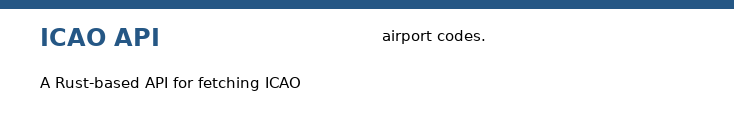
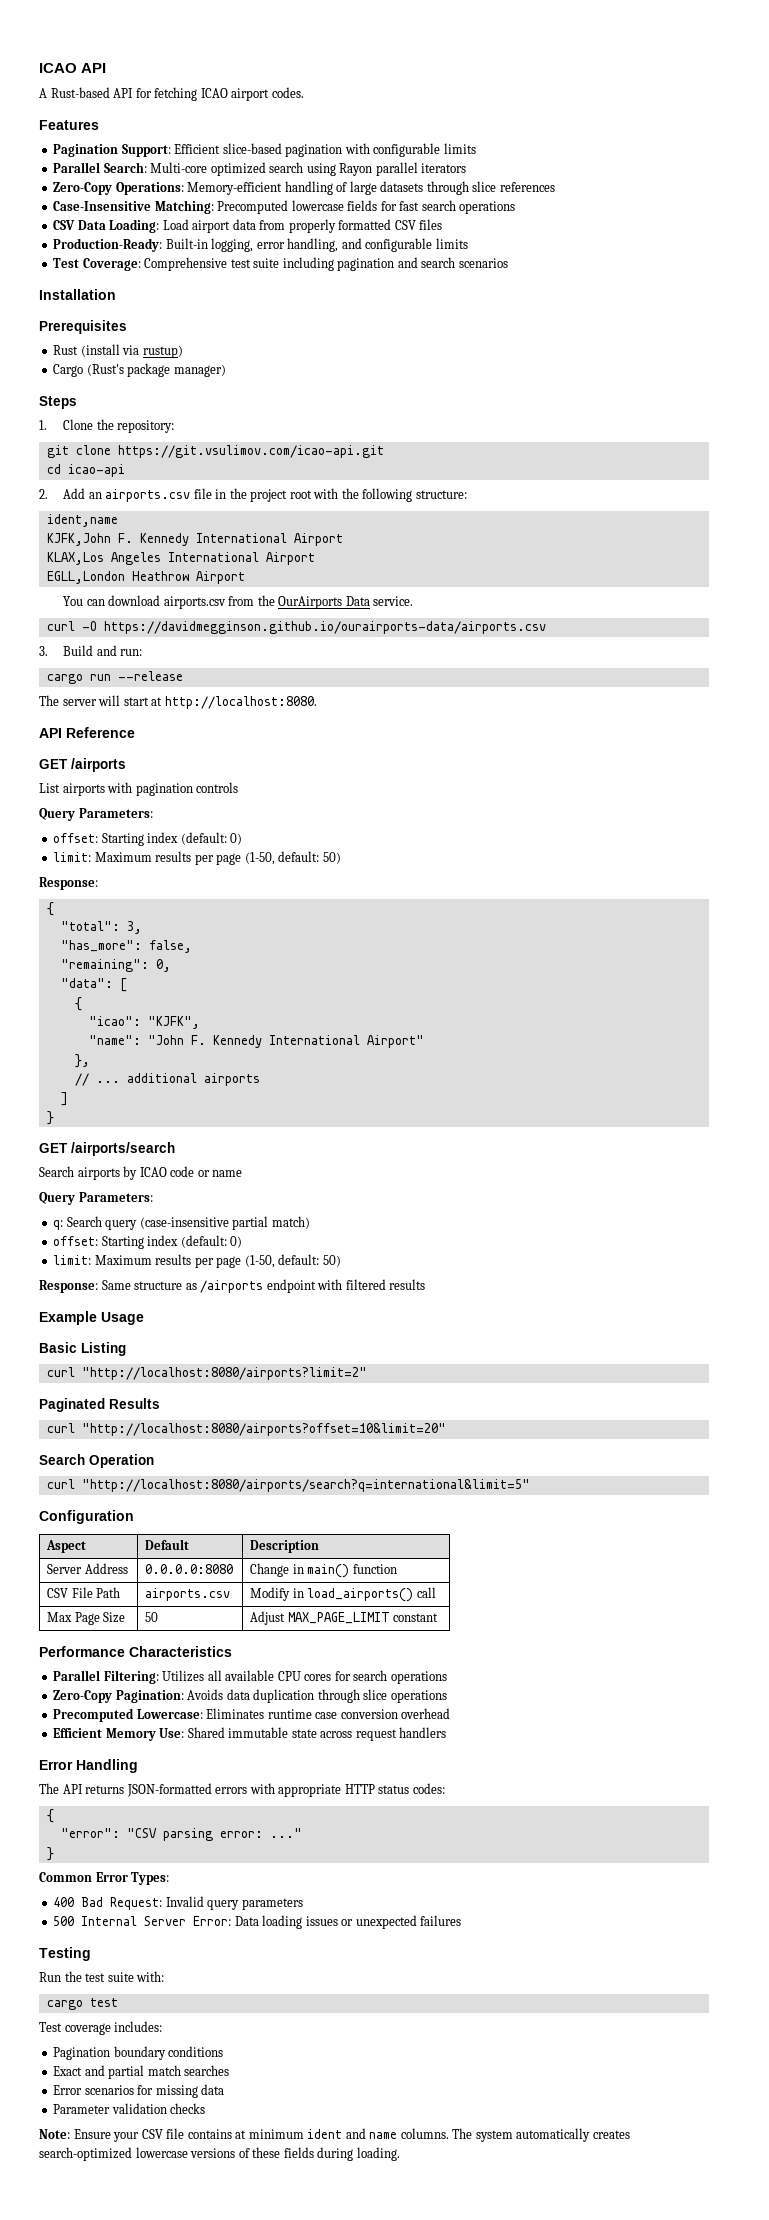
+ Features
+ Pagination Support: Efficient slice-based pagination with configurable limits
+ Parallel Search: Multi-core optimized search using Rayon parallel iterators
+ Zero-Copy Operations: Memory-efficient handling of large datasets through slice references
+ Case-Insensitive Matching: Precomputed lowercase fields for fast search operations
+ CSV Data Loading: Load airport data from properly formatted CSV files
+ Production-Ready: Built-in logging, error handling, and configurable limits
+ Test Coverage: Comprehensive test suite including pagination and search scenarios
+ Installation
+ Prerequisites
+ Rust (install via rustup)
+ Cargo (Rust's package manager)
+ Steps
+ 1. Clone the repository:
+ git clone https://git.vsulimov.com/icao-api.git
+ cd icao-api
+ 2. Add an airports.csv file in the project root with the following structure:
+ ident,name
+ KJFK,John F. Kennedy International Airport
+ KLAX,Los Angeles International Airport
+ EGLL,London Heathrow Airport
+ You can download airports.csv from the OurAirports Data service.
+ curl -O https://davidmegginson.github.io/ourairports-data/airports.csv
+ 3. Build and run:
+ cargo run --release
+ The server will start at http://localhost:8080.
+ API Reference
+ GET /airports
+ List airports with pagination controls
+ Query Parameters:
+ offset: Starting index (default: 0)
+ limit: Maximum results per page (1-50, default: 50)
+ Response:
+ {
+ "total": 3,
+ "has_more": false,
+ "remaining": 0,
+ "data": [
+ {
+ "icao": "KJFK",
+ "name": "John F. Kennedy International Airport"
+ },
+ // ... additional airports
+ ]
+ }
+ GET /airports/search
+ Search airports by ICAO code or name
+ Query Parameters:
+ q: Search query (case-insensitive partial match)
+ offset: Starting index (default: 0)
+ limit: Maximum results per page (1-50, default: 50)
+ Response: Same structure as /airports endpoint with filtered results
+ Example Usage
+ Basic Listing
+ curl "http://localhost:8080/airports?limit=2"
+ Paginated Results
+ curl "http://localhost:8080/airports?offset=10&limit=20"
+ Search Operation
+ curl "http://localhost:8080/airports/search?q=international&limit=5"
+ Configuration
+ Aspect | Default | Description
+ Server Address | 0.0.0.0:8080 | Change in main() function
+ CSV File Path | airports.csv | Modify in load_airports() call
+ Max Page Size | 50 | Adjust MAX_PAGE_LIMIT constant
+ Performance Characteristics
+ Parallel Filtering: Utilizes all available CPU cores for search operations
+ Zero-Copy Pagination: Avoids data duplication through slice operations
+ Precomputed Lowercase: Eliminates runtime case conversion overhead
+ Efficient Memory Use: Shared immutable state across request handlers
+ Error Handling
+ The API returns JSON-formatted errors with appropriate HTTP status codes:
+ {
+ "error": "CSV parsing error: ..."
+ }
+ Common Error Types:
+ 400 Bad Request: Invalid query parameters
+ 500 Internal Server Error: Data loading issues or unexpected failures
+ Testing
+ Run the test suite with:
+ cargo test
+ Test coverage includes:
+ Pagination boundary conditions
+ Exact and partial match searches
+ Error scenarios for missing data
+ Parameter validation checks
+ Note: Ensure your CSV file contains at minimum ident and name columns. The system automatically creates search-optimized lowercase versions of these fields during loading.

